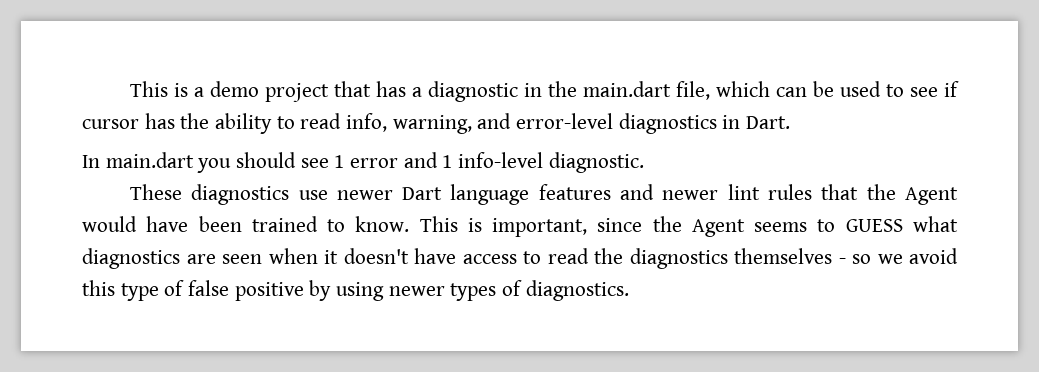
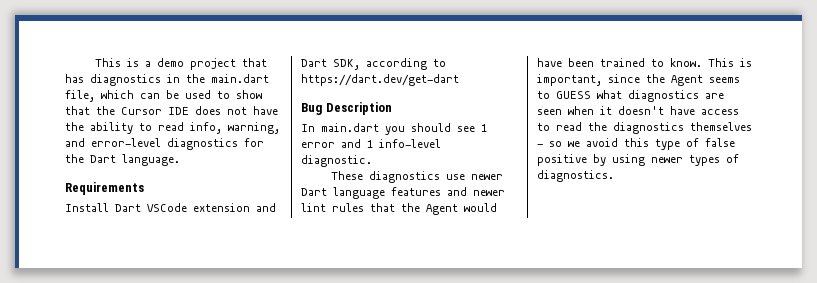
- This is a demo project that has a diagnostic in the main.dart file, which can be used to see if cursor has the ability to read info, warning, and error-level diagnostics in Dart.
+ This is a demo project that has diagnostics in the main.dart file, which can be used to show that the Cursor IDE does not have the ability to read info, warning, and error-level diagnostics for the Dart language.
+ Requirements
+ Install Dart VSCode extension and Dart SDK, according to https://dart.dev/get-dart
+ Bug Description

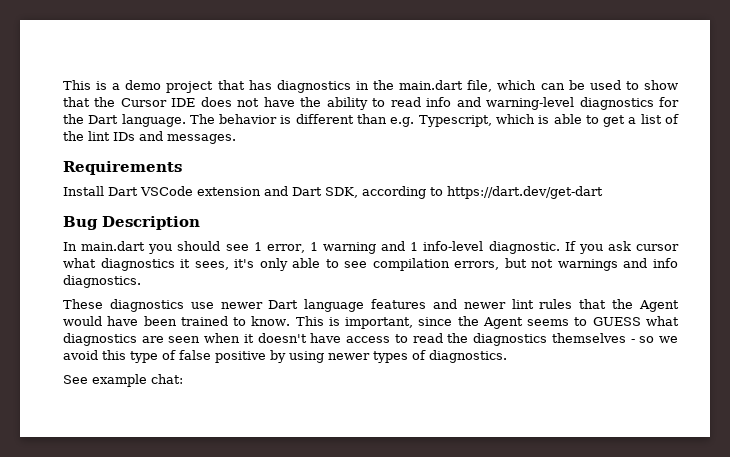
- This is a demo project that has diagnostics in the main.dart file, which can be used to show that the Cursor IDE does not have the ability to read info, warning, and error-level diagnostics for the Dart language.
+ This is a demo project that has diagnostics in the main.dart file, which can be used to show that the Cursor IDE does not have the ability to read info and warning-level diagnostics for the Dart language. The behavior is different than e.g. Typescript, which is able to get a list of the lint IDs and messages.
- In main.dart you should see 1 error and 1 info-level diagnostic.
+ In main.dart you should see 1 error, 1 warning and 1 info-level diagnostic. If you ask cursor what diagnostics it sees, it's only able to see compilation errors, but not warnings and info diagnostics.
+ See example chat:

